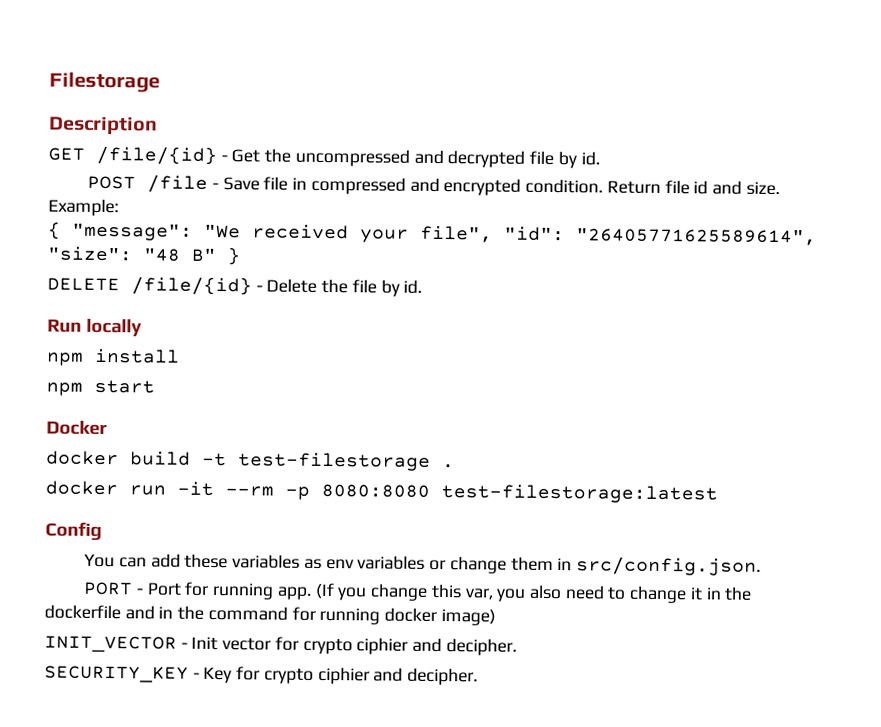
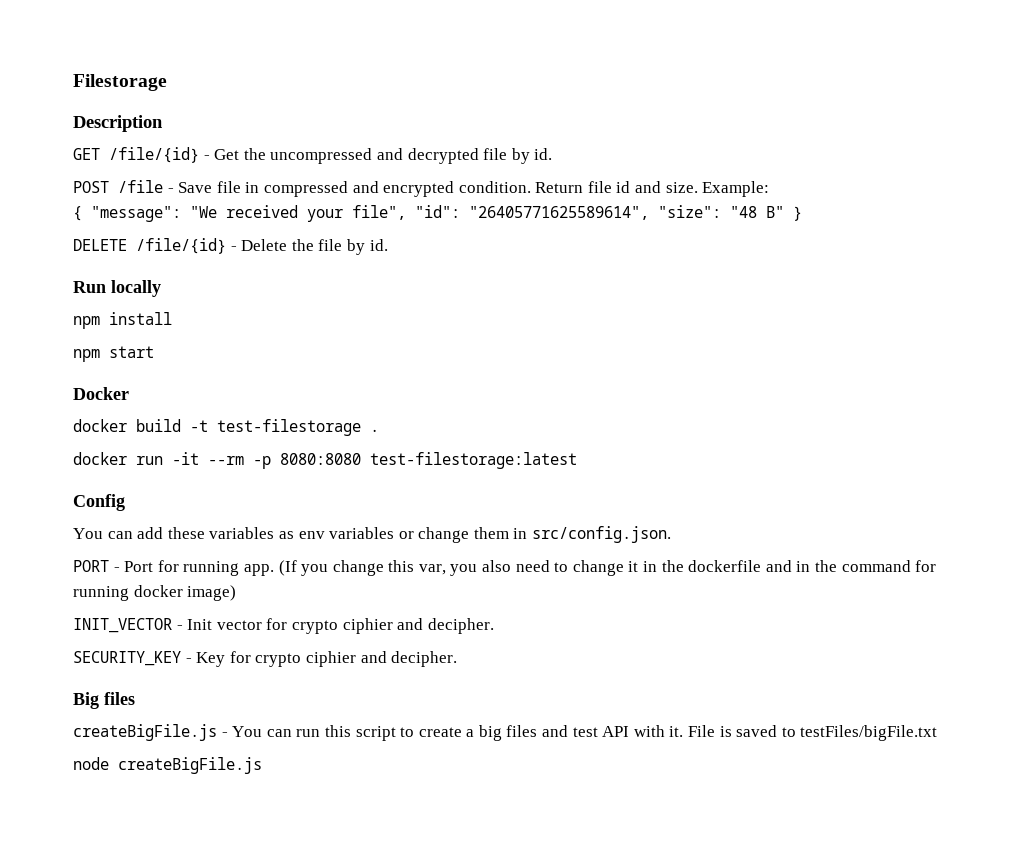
+ Big files
+ createBigFile.js - You can run this script to create a big files and test API with it. File is saved to testFiles/bigFile.txt
+ node createBigFile.js

